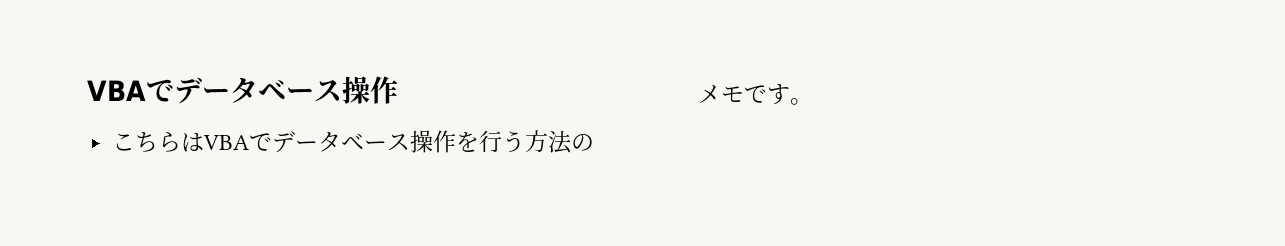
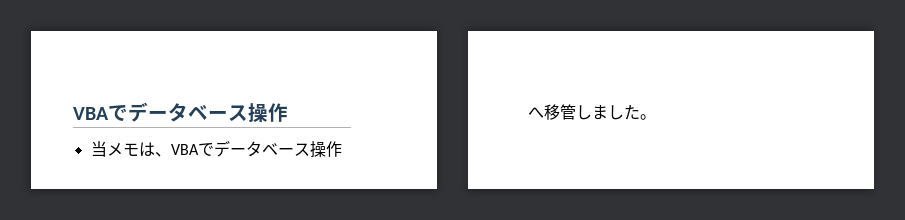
- こちらはVBAでデータベース操作を行う方法のメモです。
+ 当メモは、VBAでデータベース操作へ移管しました。

